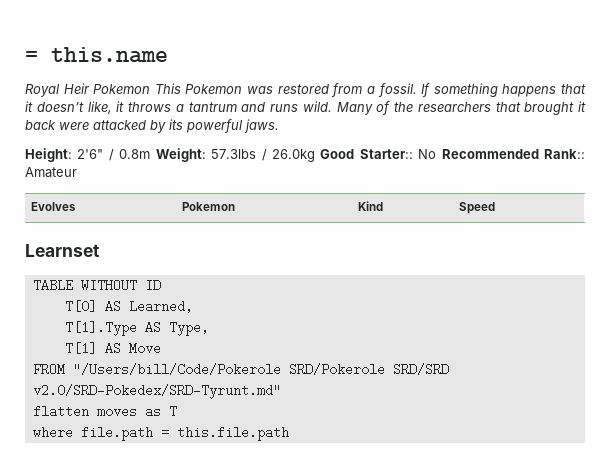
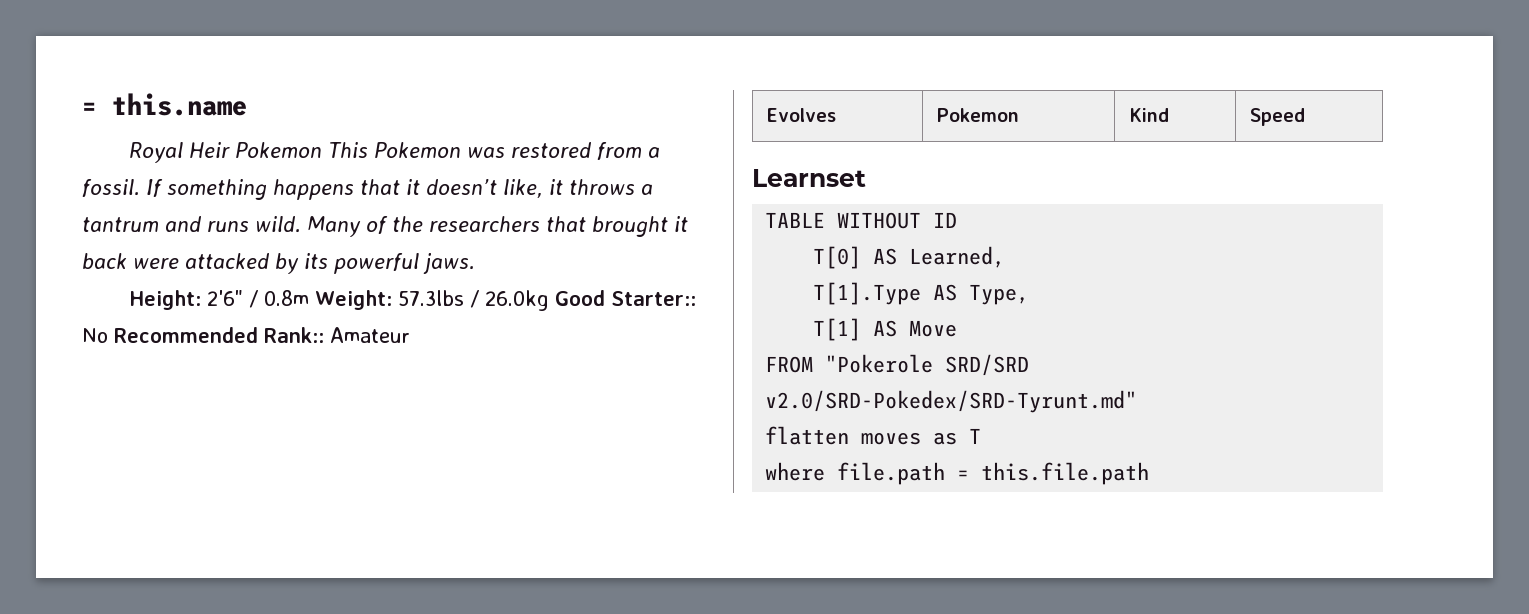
- FROM "/Users/bill/Code/Pokerole SRD/Pokerole SRD/SRD v2.0/SRD-Pokedex/SRD-Tyrunt.md"
+ FROM "Pokerole SRD/SRD v2.0/SRD-Pokedex/SRD-Tyrunt.md"

